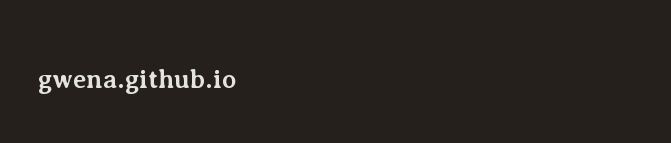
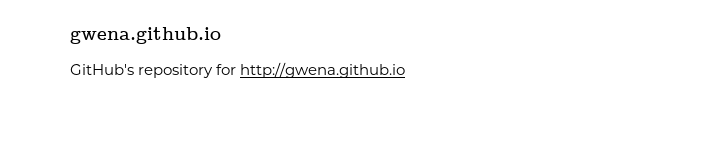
+ GitHub's repository for http://gwena.github.io

